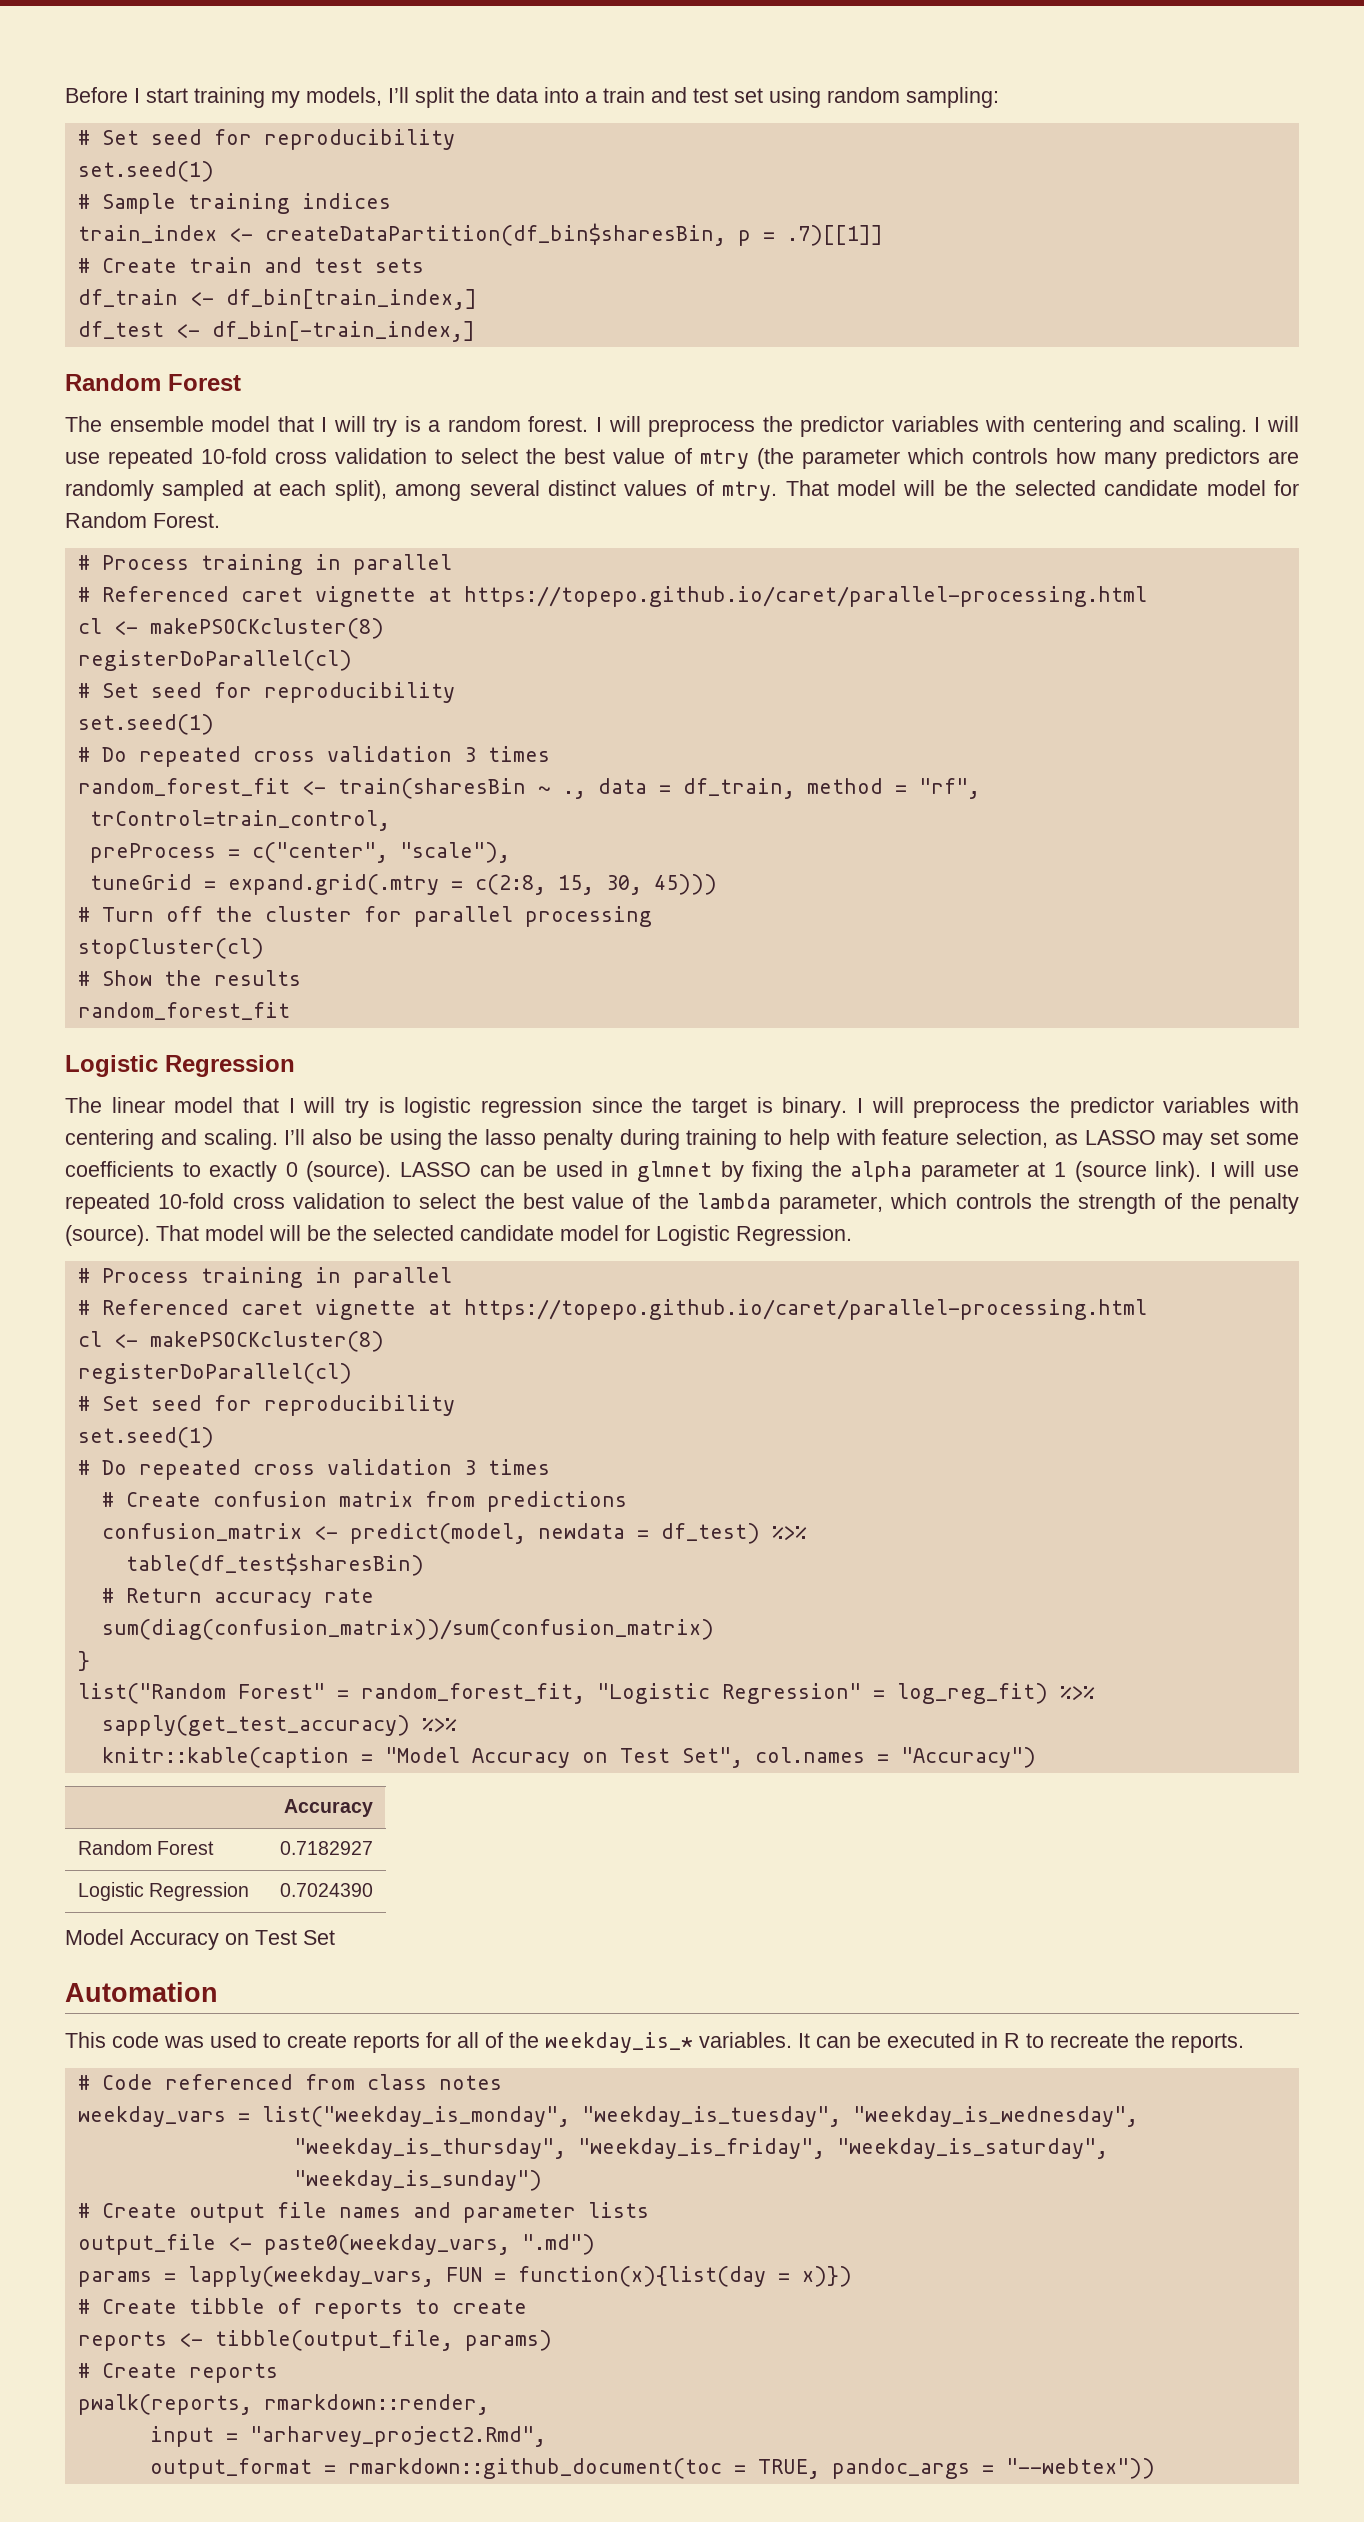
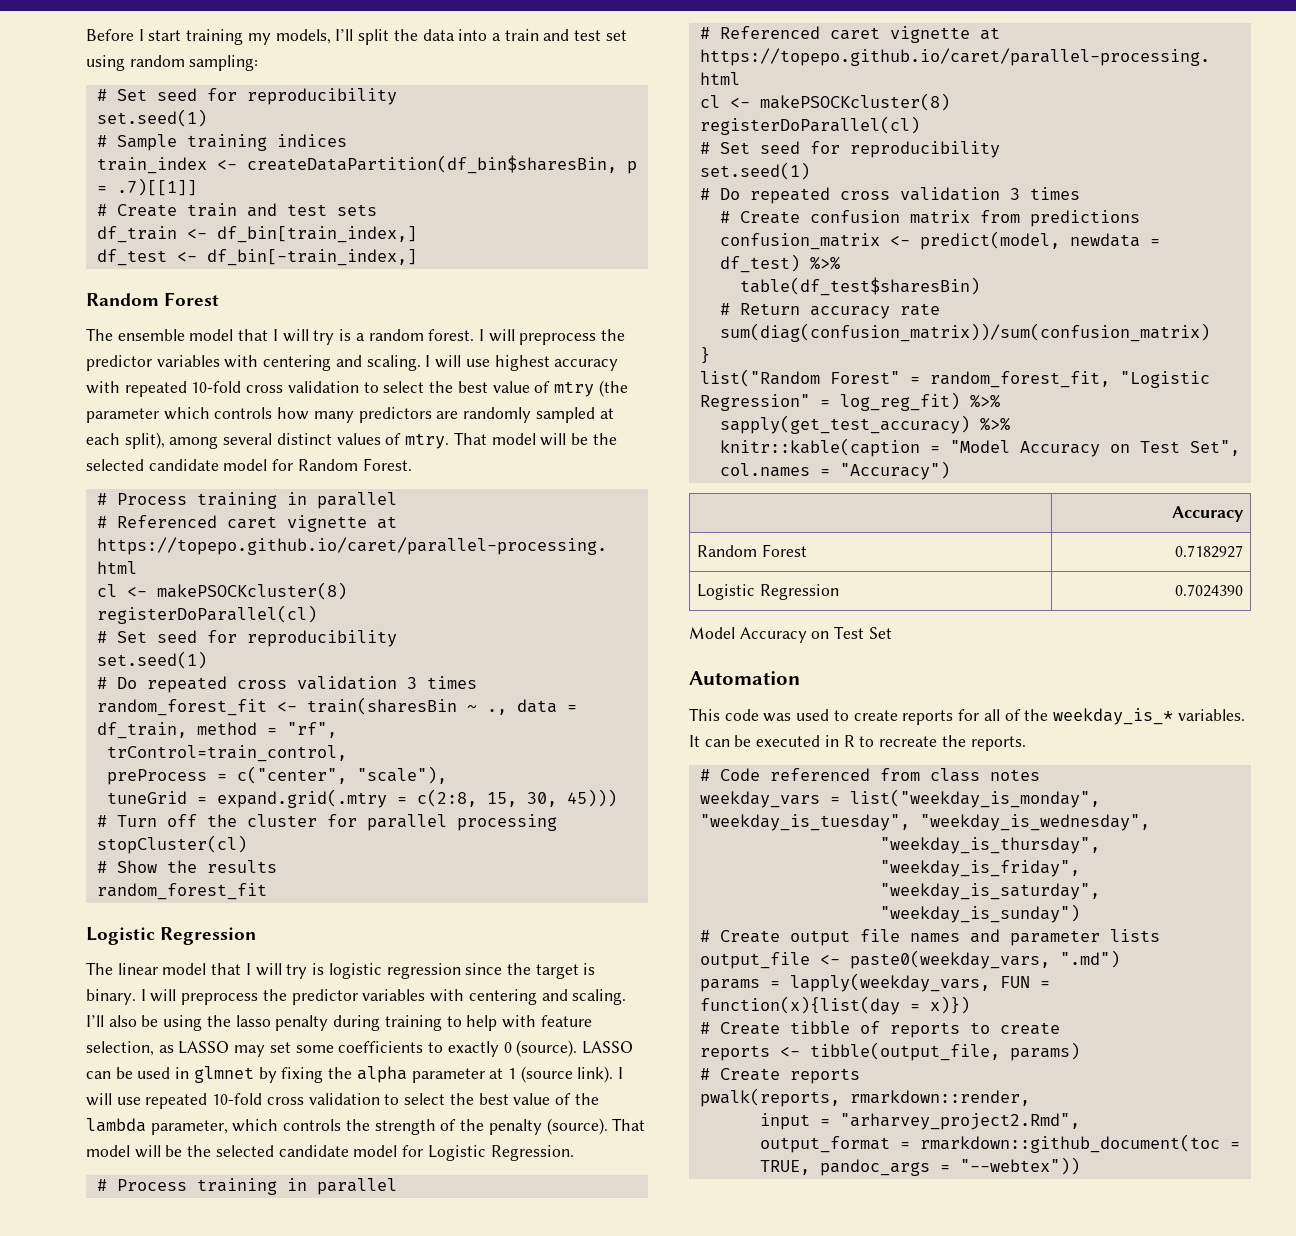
- I will use repeated 10-fold cross validation to select the best value of mtry (the parameter which controls how many predictors are randomly sampled at each split), among several distinct values of mtry.
+ I will use highest accuracy with repeated 10-fold cross validation to select the best value of mtry (the parameter which controls how many predictors are randomly sampled at each split), among several distinct values of mtry.

